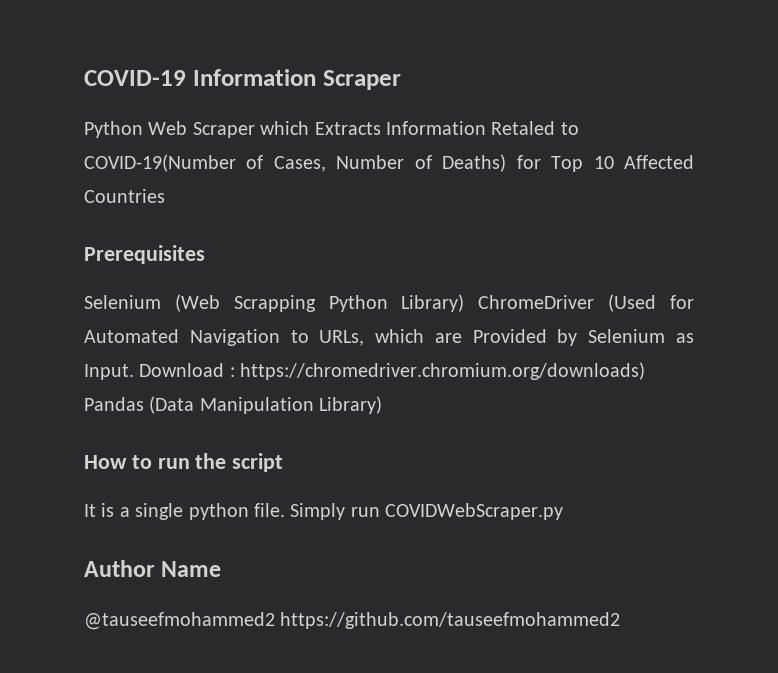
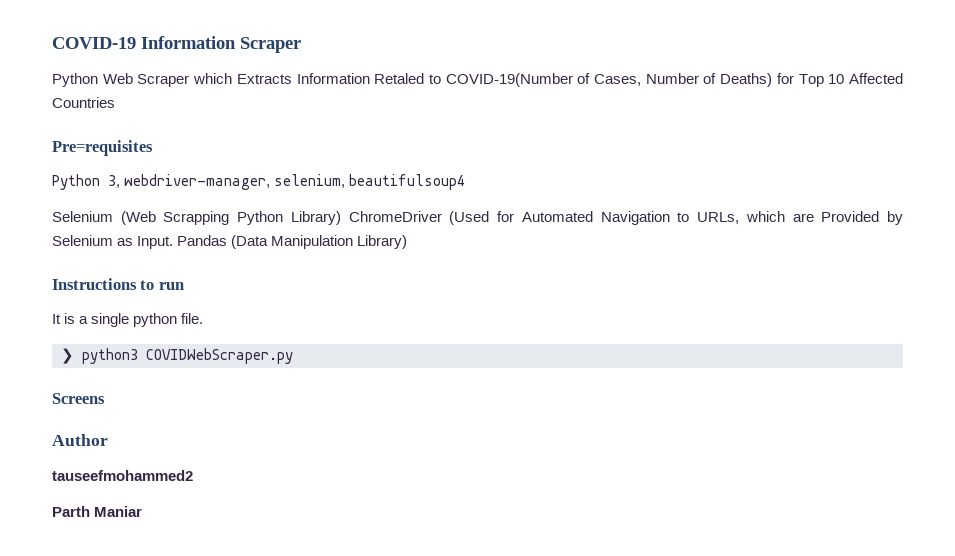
- Prerequisites
+ Pre=requisites
+ Python 3, webdriver-manager, selenium, beautifulsoup4
- Download : https://chromedriver.chromium.org/downloads) Pandas (Data Manipulation Library)
+ Pandas (Data Manipulation Library)
- How to run the script
+ Instructions to run
- It is a single python file. Simply run COVIDWebScraper.py
+ It is a single python file.
+ ❯ python3 COVIDWebScraper.py
+ Screens
- Author Name
- @tauseefmohammed2 https://github.com/tauseefmohammed2
+ Author
+ tauseefmohammed2
+ Parth Maniar

